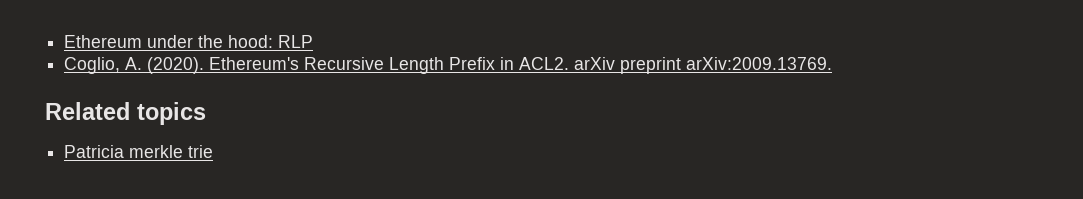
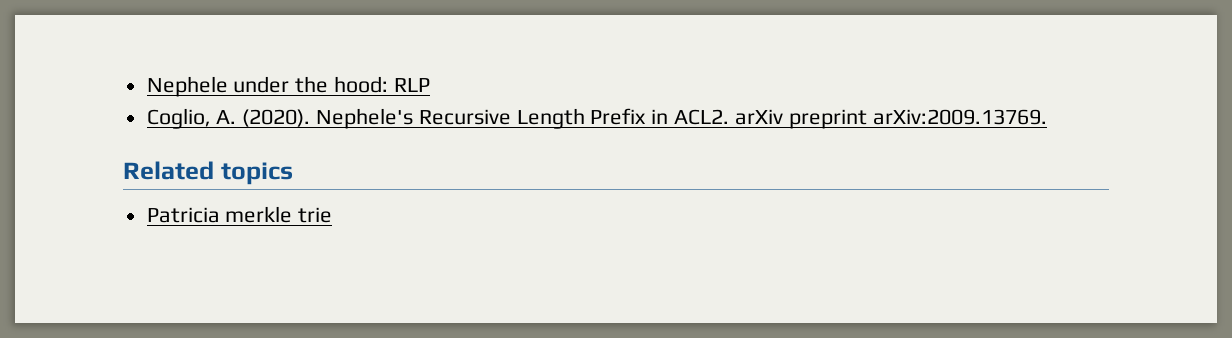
- Ethereum under the hood: RLP
+ Nephele under the hood: RLP
- Ethereum's Recursive Length Prefix in ACL2. arXiv preprint arXiv:2009.13769.
+ Nephele's Recursive Length Prefix in ACL2. arXiv preprint arXiv:2009.13769.

